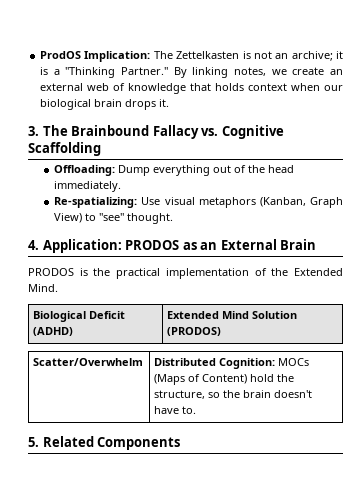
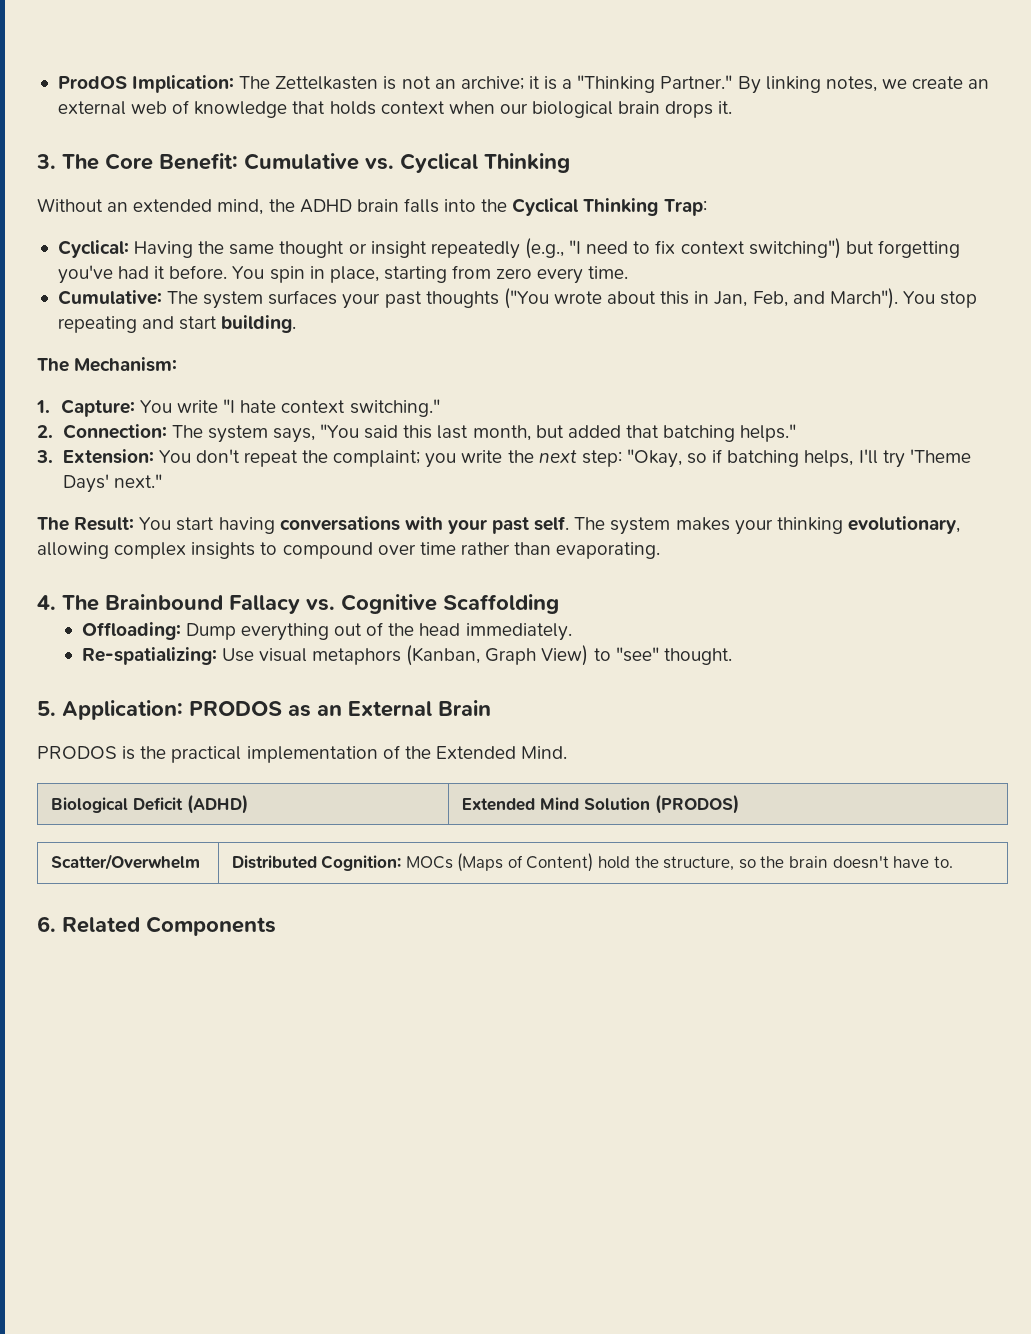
- 3. The Brainbound Fallacy vs. Cognitive Scaffolding
+ 3. The Core Benefit: Cumulative vs. Cyclical Thinking
+ Without an extended mind, the ADHD brain falls into the Cyclical Thinking Trap:
+ Cyclical: Having the same thought or insight repeatedly (e.g., "I need to fix context switching") but forgetting you've had it before. You spin in place, starting from zero every time.
+ Cumulative: The system surfaces your past thoughts ("You wrote about this in Jan, Feb, and March"). You stop repeating and start building.
+ The Mechanism:
+ 1. Capture: You write "I hate context switching."
+ 2. Connection: The system says, "You said this last month, but added that batching helps."
+ 3. Extension: You don't repeat the complaint; you write the next step: "Okay, so if batching helps, I'll try 'Theme Days' next."
+ The Result: You start having conversations with your past self. The system makes your thinking evolutionary, allowing complex insights to compound over time rather than evaporating.
+ 4. The Brainbound Fallacy vs. Cognitive Scaffolding
- 4. Application: PRODOS as an External Brain
+ 5. Application: PRODOS as an External Brain
- 5. Related Components
+ 6. Related Components

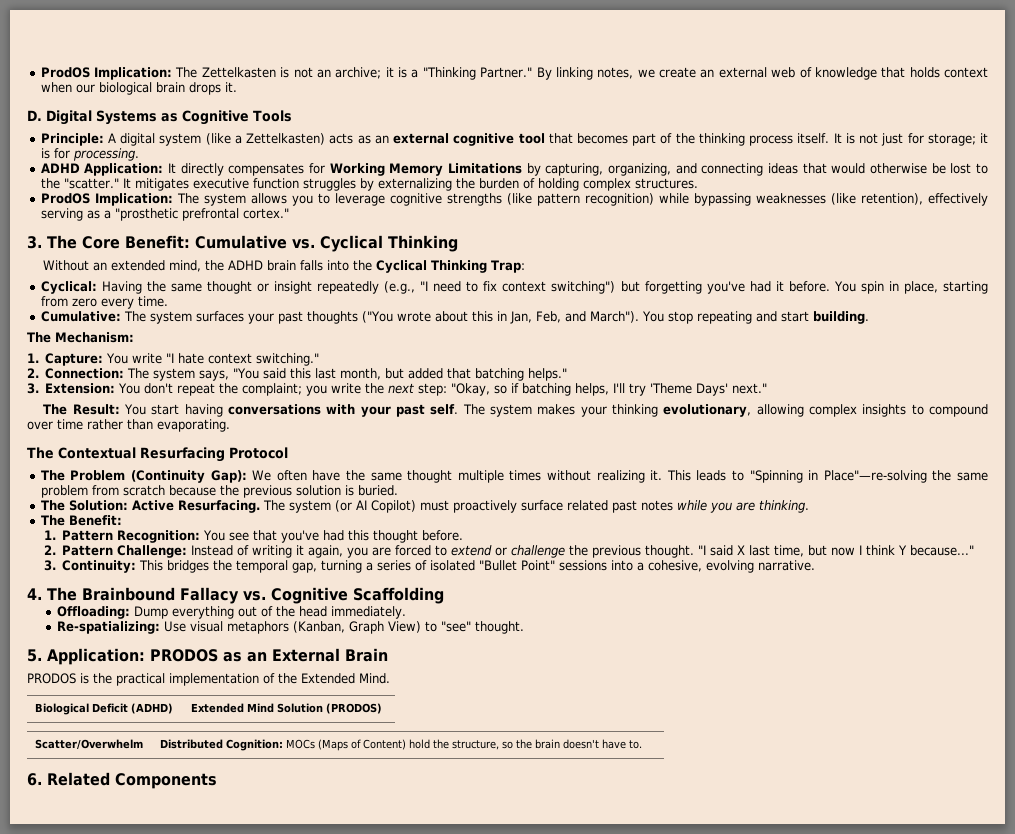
+ D. Digital Systems as Cognitive Tools
+ Principle: A digital system (like a Zettelkasten) acts as an external cognitive tool that becomes part of the thinking process itself. It is not just for storage; it is for processing.
+ ADHD Application: It directly compensates for Working Memory Limitations by capturing, organizing, and connecting ideas that would otherwise be lost to the "scatter." It mitigates executive function struggles by externalizing the burden of holding complex structures.
+ ProdOS Implication: The system allows you to leverage cognitive strengths (like pattern recognition) while bypassing weaknesses (like retention), effectively serving as a "prosthetic prefrontal cortex."
+ The Contextual Resurfacing Protocol
+ The Problem (Continuity Gap): We often have the same thought multiple times without realizing it. This leads to "Spinning in Place"—re-solving the same problem from scratch because the previous solution is buried.
+ The Solution: Active Resurfacing. The system (or AI Copilot) must proactively surface related past notes while you are thinking.
+ The Benefit:
+ 1. Pattern Recognition: You see that you've had this thought before.
+ 2. Pattern Challenge: Instead of writing it again, you are forced to extend or challenge the previous thought. "I said X last time, but now I think Y because..."
+ 3. Continuity: This bridges the temporal gap, turning a series of isolated "Bullet Point" sessions into a cohesive, evolving narrative.

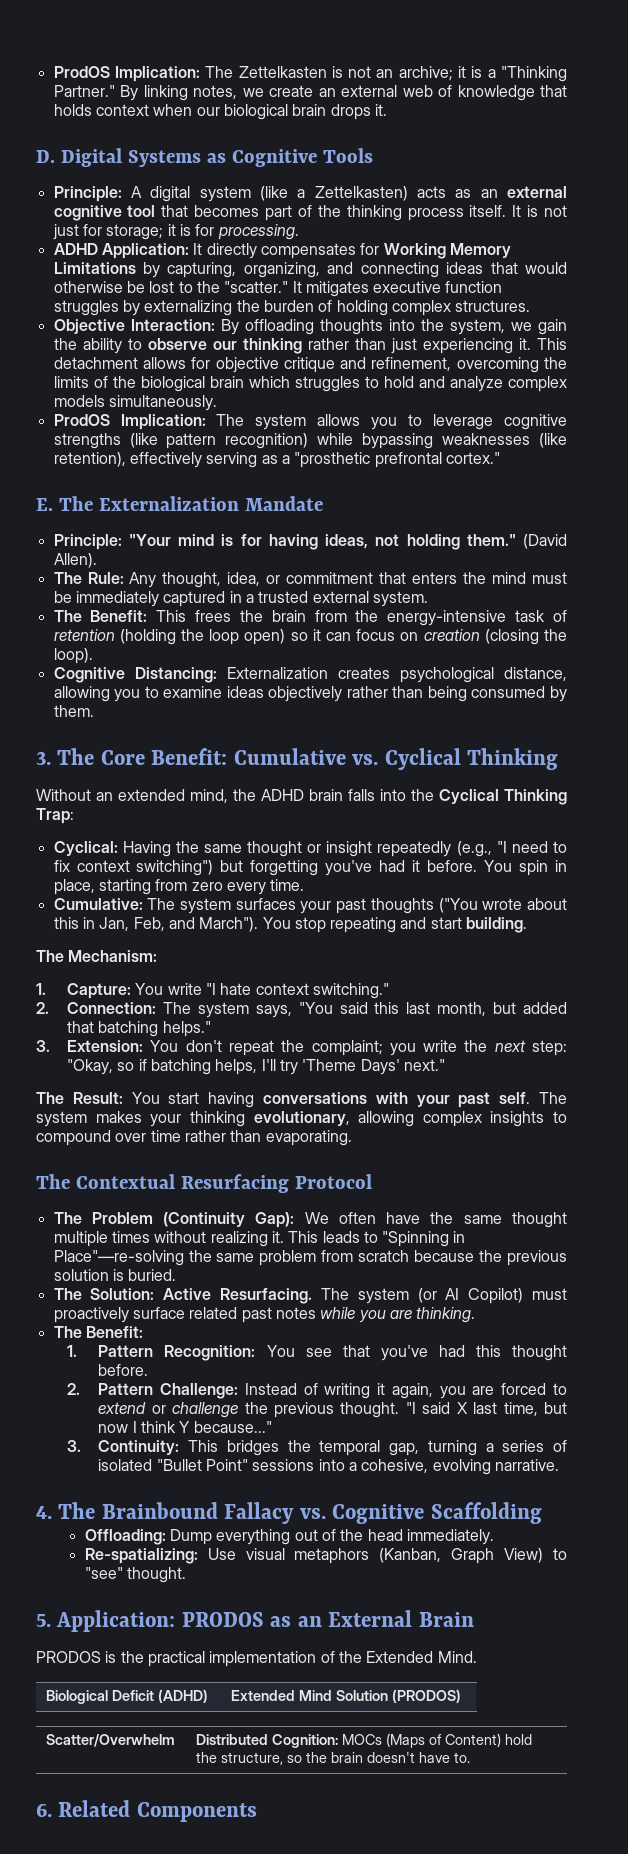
+ Objective Interaction: By offloading thoughts into the system, we gain the ability to observe our thinking rather than just experiencing it. This detachment allows for objective critique and refinement, overcoming the limits of the biological brain which struggles to hold and analyze complex models simultaneously.
+ E. The Externalization Mandate
+ Principle: "Your mind is for having ideas, not holding them." (David Allen).
+ The Rule: Any thought, idea, or commitment that enters the mind must be immediately captured in a trusted external system.
+ The Benefit: This frees the brain from the energy-intensive task of retention (holding the loop open) so it can focus on creation (closing the loop).
+ Cognitive Distancing: Externalization creates psychological distance, allowing you to examine ideas objectively rather than being consumed by them.

